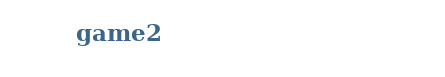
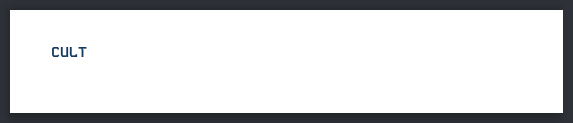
- game2
+ CULT

